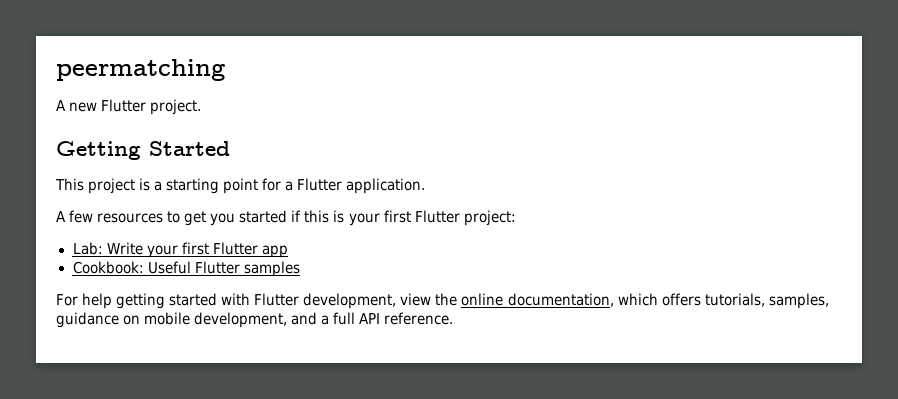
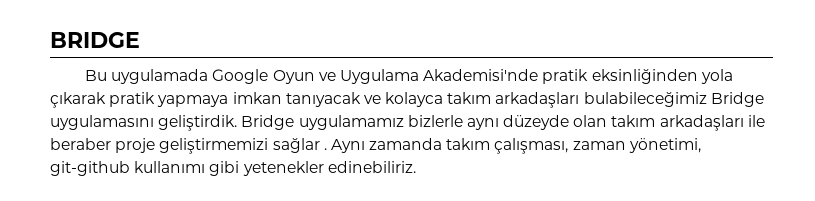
- peermatching
- A new Flutter project.
- Getting Started
- This project is a starting point for a Flutter application.
- A few resources to get you started if this is your first Flutter project:
- Lab: Write your first Flutter app
- Cookbook: Useful Flutter samples
- For help getting started with Flutter development, view the online documentation, which offers tutorials, samples, guidance on mobile development, and a full API reference.
+ BRIDGE
+ Bu uygulamada Google Oyun ve Uygulama Akademisi'nde pratik eksinliğinden yola çıkarak pratik yapmaya imkan tanıyacak ve kolayca takım arkadaşları bulabileceğimiz Bridge uygulamasını geliştirdik. Bridge uygulamamız bizlerle aynı düzeyde olan takım arkadaşları ile beraber proje geliştirmemizi sağlar . Aynı zamanda takım çalışması, zaman yönetimi, git-github kullanımı gibi yetenekler edinebiliriz.

